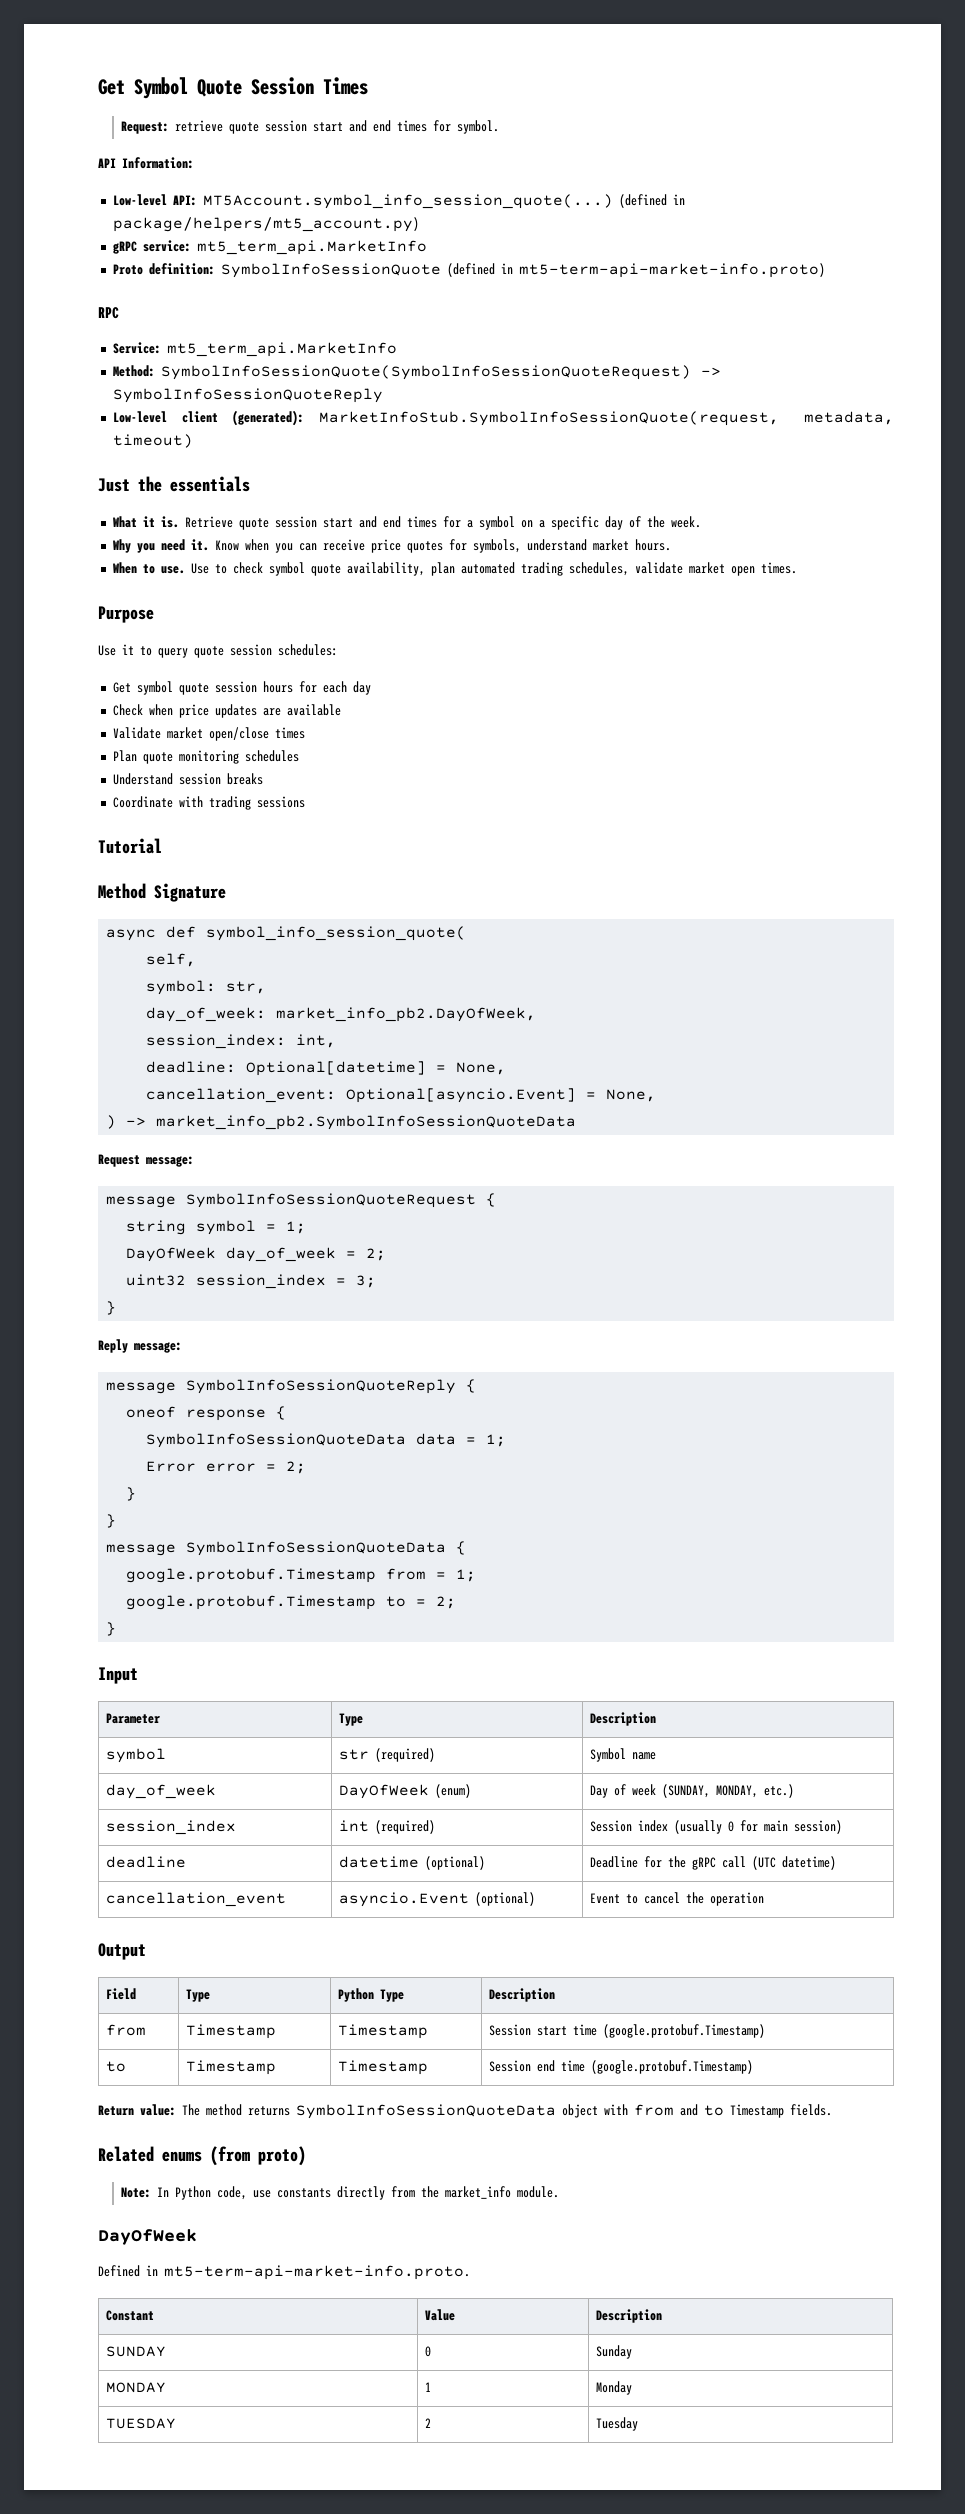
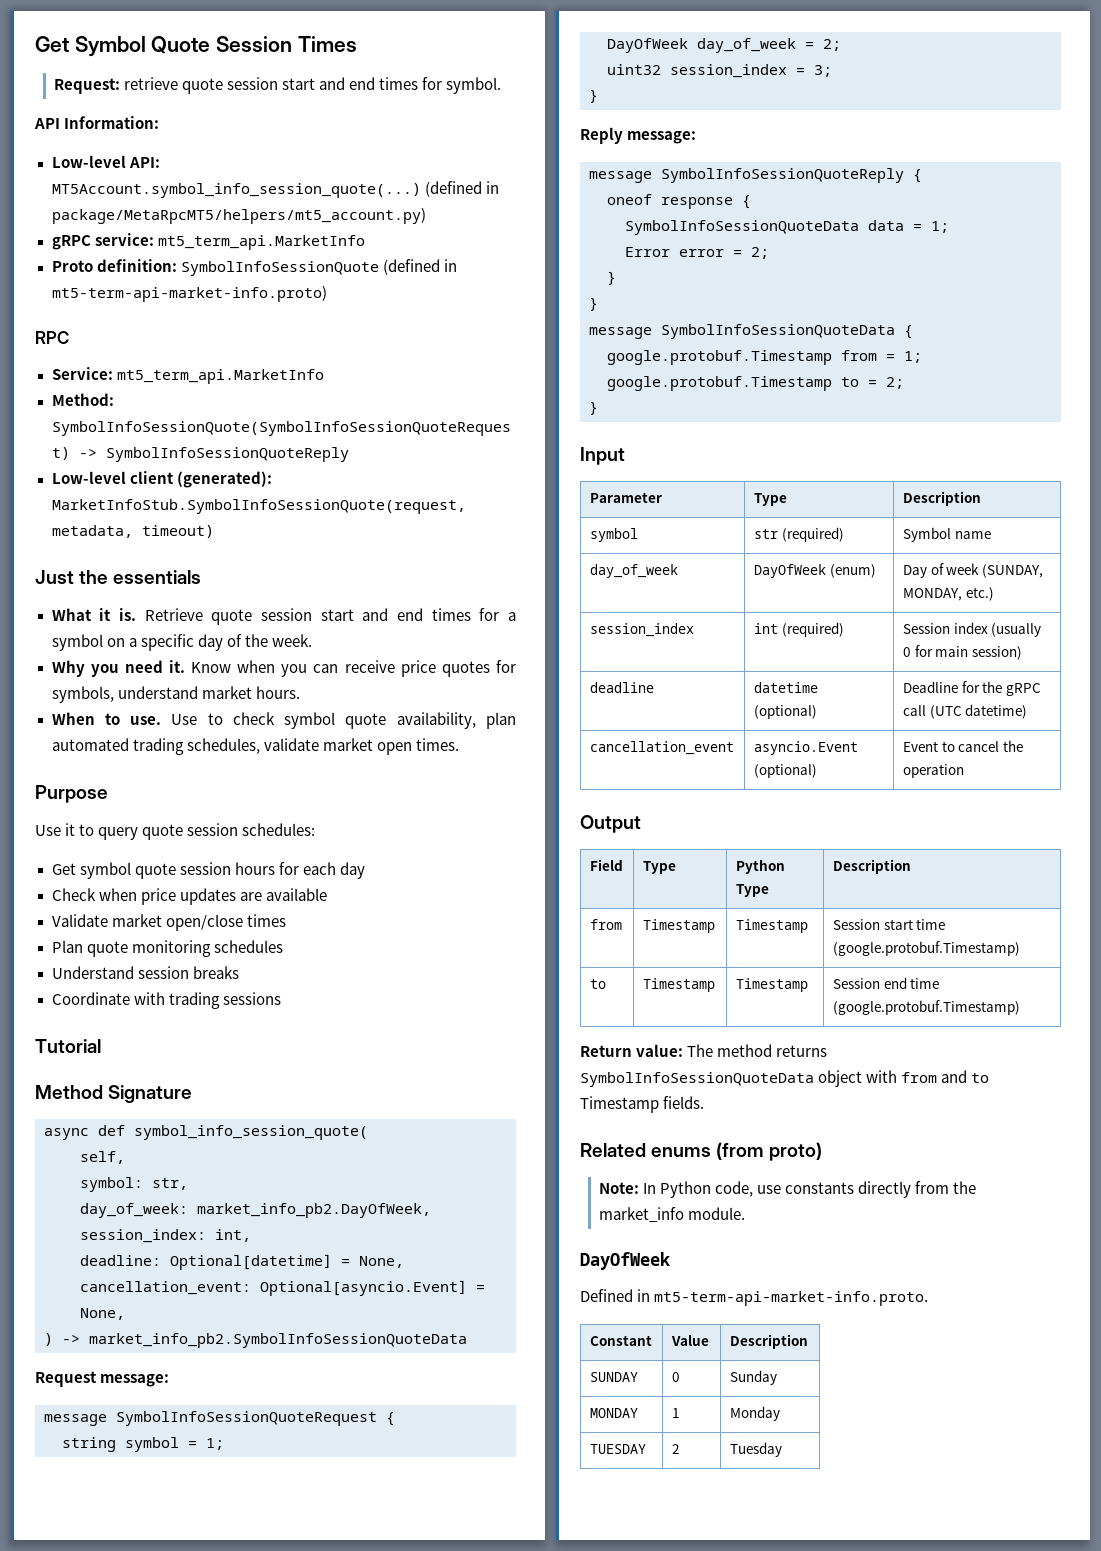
- (defined in package/helpers/mt5_account.py)
+ (defined in package/MetaRpcMT5/helpers/mt5_account.py)

